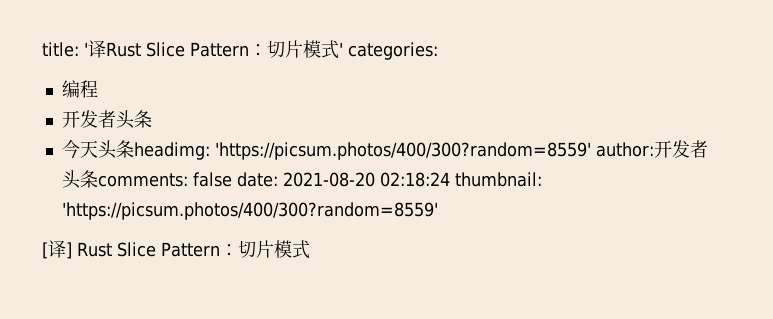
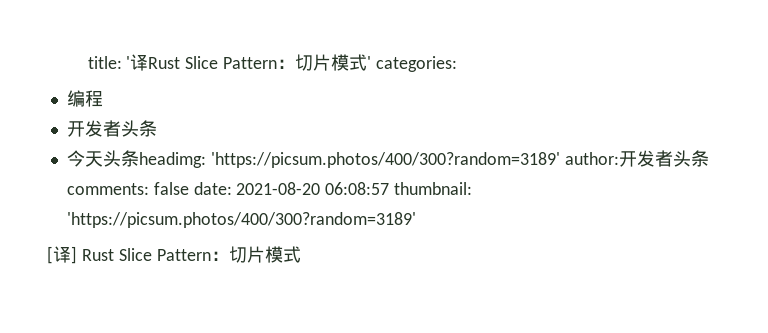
- 今天头条headimg: 'https://picsum.photos/400/300?random=8559' author:开发者头条comments: false date: 2021-08-20 02:18:24 thumbnail: 'https://picsum.photos/400/300?random=8559'
+ 今天头条headimg: 'https://picsum.photos/400/300?random=3189' author:开发者头条comments: false date: 2021-08-20 06:08:57 thumbnail: 'https://picsum.photos/400/300?random=3189'

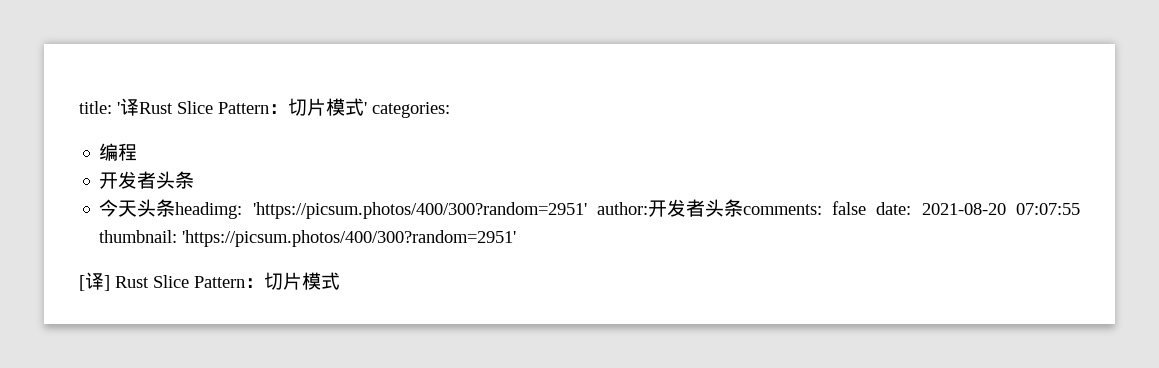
- 今天头条headimg: 'https://picsum.photos/400/300?random=3189' author:开发者头条comments: false date: 2021-08-20 06:08:57 thumbnail: 'https://picsum.photos/400/300?random=3189'
+ 今天头条headimg: 'https://picsum.photos/400/300?random=2951' author:开发者头条comments: false date: 2021-08-20 07:07:55 thumbnail: 'https://picsum.photos/400/300?random=2951'

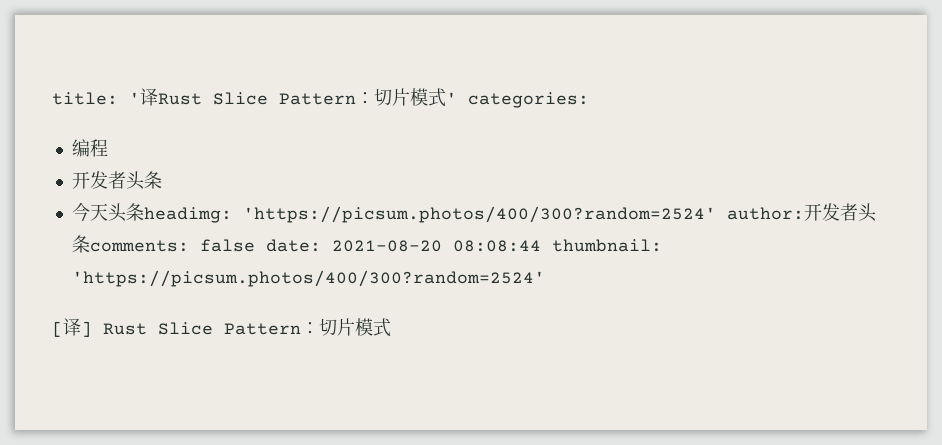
- 今天头条headimg: 'https://picsum.photos/400/300?random=2951' author:开发者头条comments: false date: 2021-08-20 07:07:55 thumbnail: 'https://picsum.photos/400/300?random=2951'
+ 今天头条headimg: 'https://picsum.photos/400/300?random=2524' author:开发者头条comments: false date: 2021-08-20 08:08:44 thumbnail: 'https://picsum.photos/400/300?random=2524'

